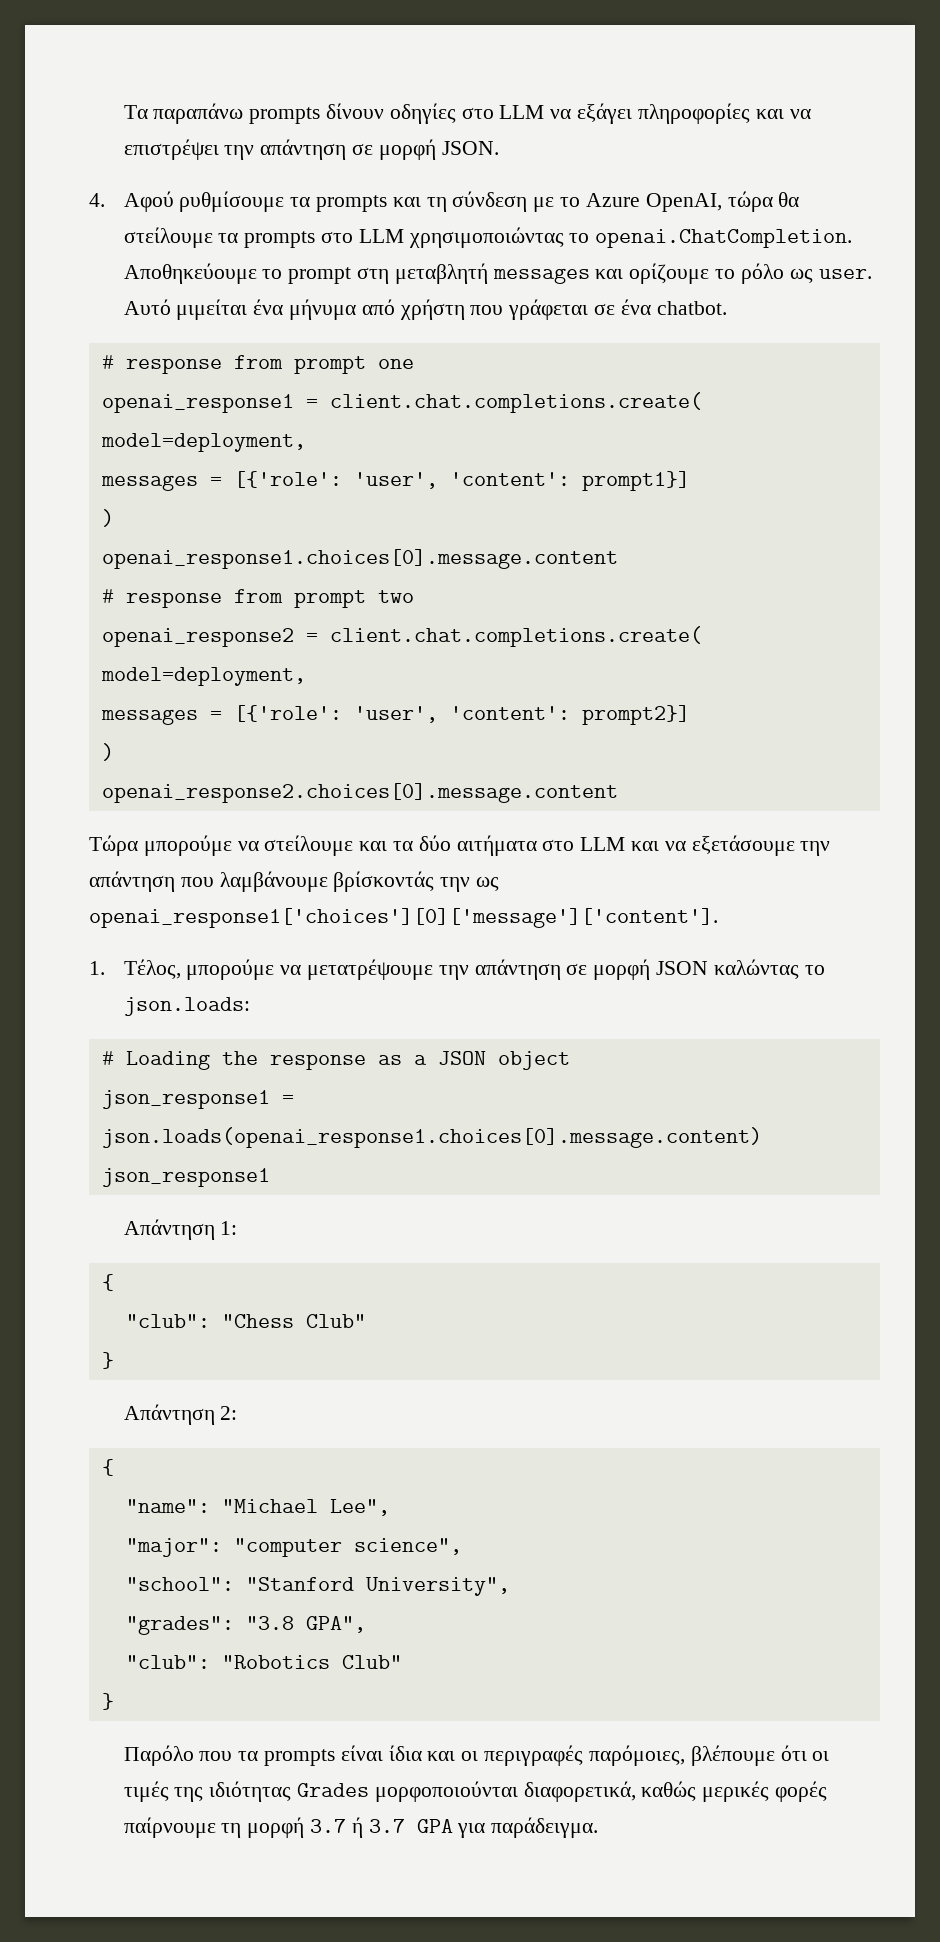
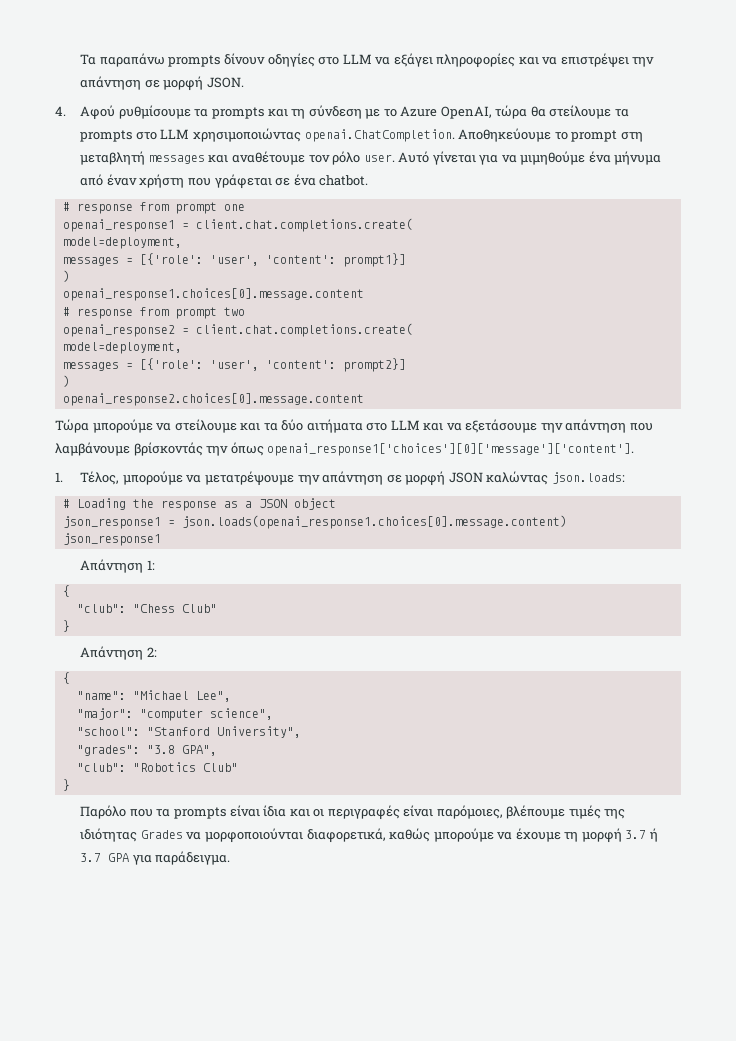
- 4. Αφού ρυθμίσουμε τα prompts και τη σύνδεση με το Azure OpenAI, τώρα θα στείλουμε τα prompts στο LLM χρησιμοποιώντας το openai.ChatCompletion. Αποθηκεύουμε το prompt στη μεταβλητή messages και ορίζουμε το ρόλο ως user. Αυτό μιμείται ένα μήνυμα από χρήστη που γράφεται σε ένα chatbot.
+ 4. Αφού ρυθμίσουμε τα prompts και τη σύνδεση με το Azure OpenAI, τώρα θα στείλουμε τα prompts στο LLM χρησιμοποιώντας openai.ChatCompletion. Αποθηκεύουμε το prompt στη μεταβλητή messages και αναθέτουμε τον ρόλο user. Αυτό γίνεται για να μιμηθούμε ένα μήνυμα από έναν χρήστη που γράφεται σε ένα chatbot.
- Τώρα μπορούμε να στείλουμε και τα δύο αιτήματα στο LLM και να εξετάσουμε την απάντηση που λαμβάνουμε βρίσκοντάς την ως openai_response1['choices'][0]['message']['content'].
+ Τώρα μπορούμε να στείλουμε και τα δύο αιτήματα στο LLM και να εξετάσουμε την απάντηση που λαμβάνουμε βρίσκοντάς την όπως openai_response1['choices'][0]['message']['content'].
- 1. Τέλος, μπορούμε να μετατρέψουμε την απάντηση σε μορφή JSON καλώντας το json.loads:
+ 1. Τέλος, μπορούμε να μετατρέψουμε την απάντηση σε μορφή JSON καλώντας json.loads:
- Παρόλο που τα prompts είναι ίδια και οι περιγραφές παρόμοιες, βλέπουμε ότι οι τιμές της ιδιότητας Grades μορφοποιούνται διαφορετικά, καθώς μερικές φορές παίρνουμε τη μορφή 3.7 ή 3.7 GPA για παράδειγμα.
+ Παρόλο που τα prompts είναι ίδια και οι περιγραφές είναι παρόμοιες, βλέπουμε τιμές της ιδιότητας Grades να μορφοποιούνται διαφορετικά, καθώς μπορούμε να έχουμε τη μορφή 3.7 ή 3.7 GPA για παράδειγμα.

